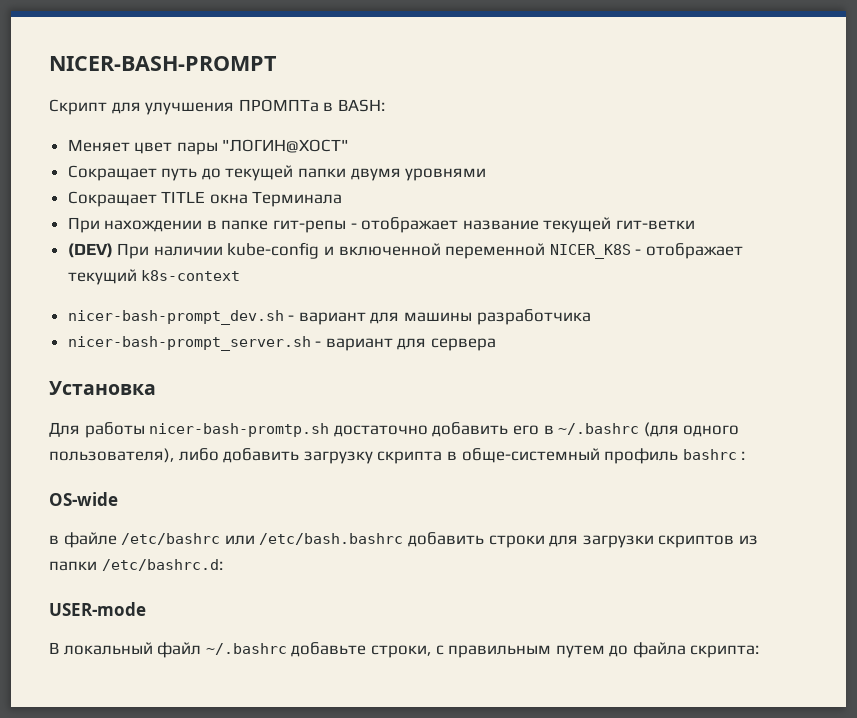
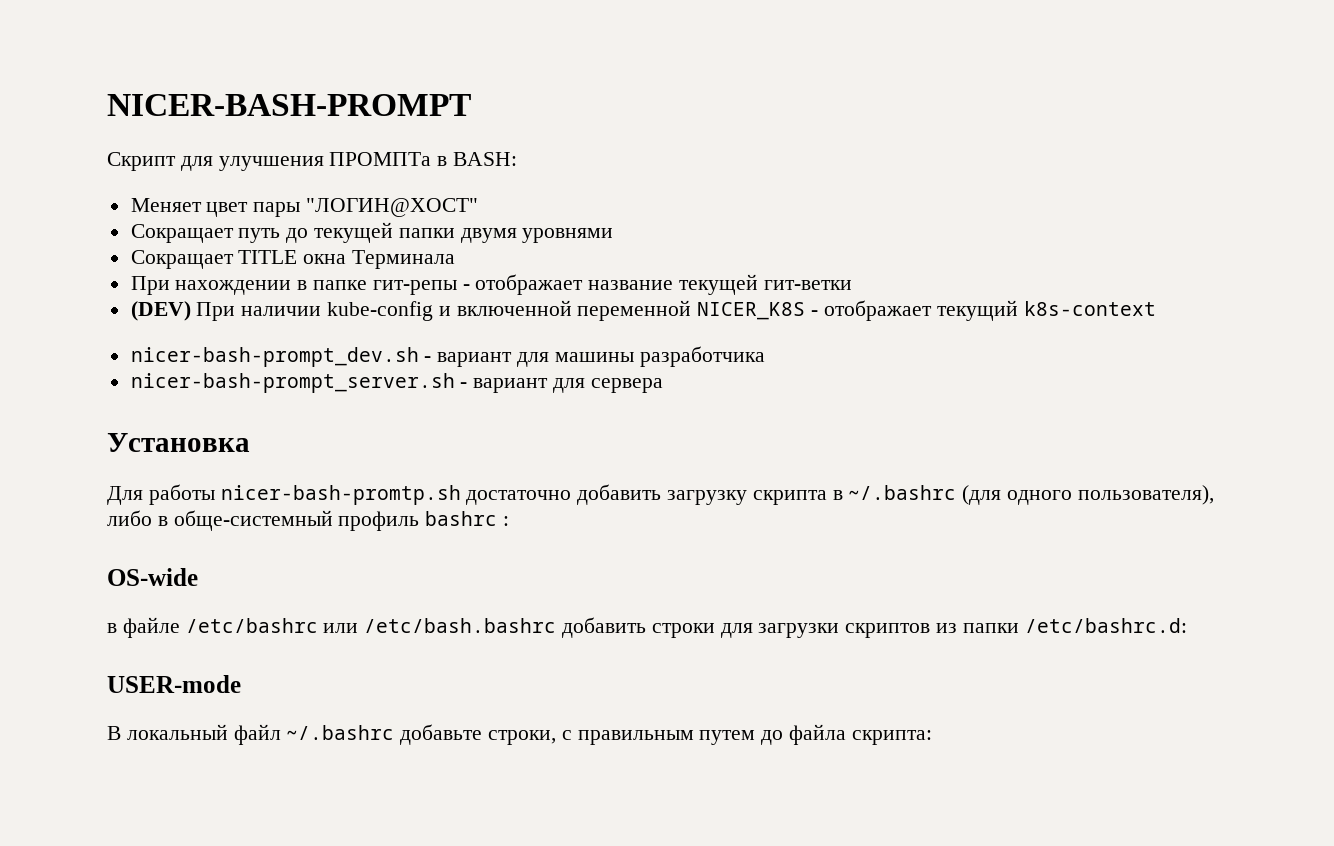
- Для работы nicer-bash-promtp.sh достаточно добавить его в ~/.bashrc (для одного пользователя), либо добавить загрузку скрипта в обще-системный профиль bashrc :
+ Для работы nicer-bash-promtp.sh достаточно добавить загрузку скрипта в ~/.bashrc (для одного пользователя), либо в обще-системный профиль bashrc :

